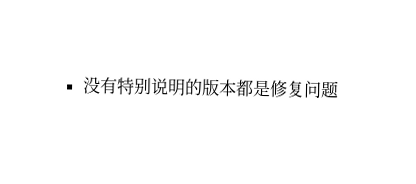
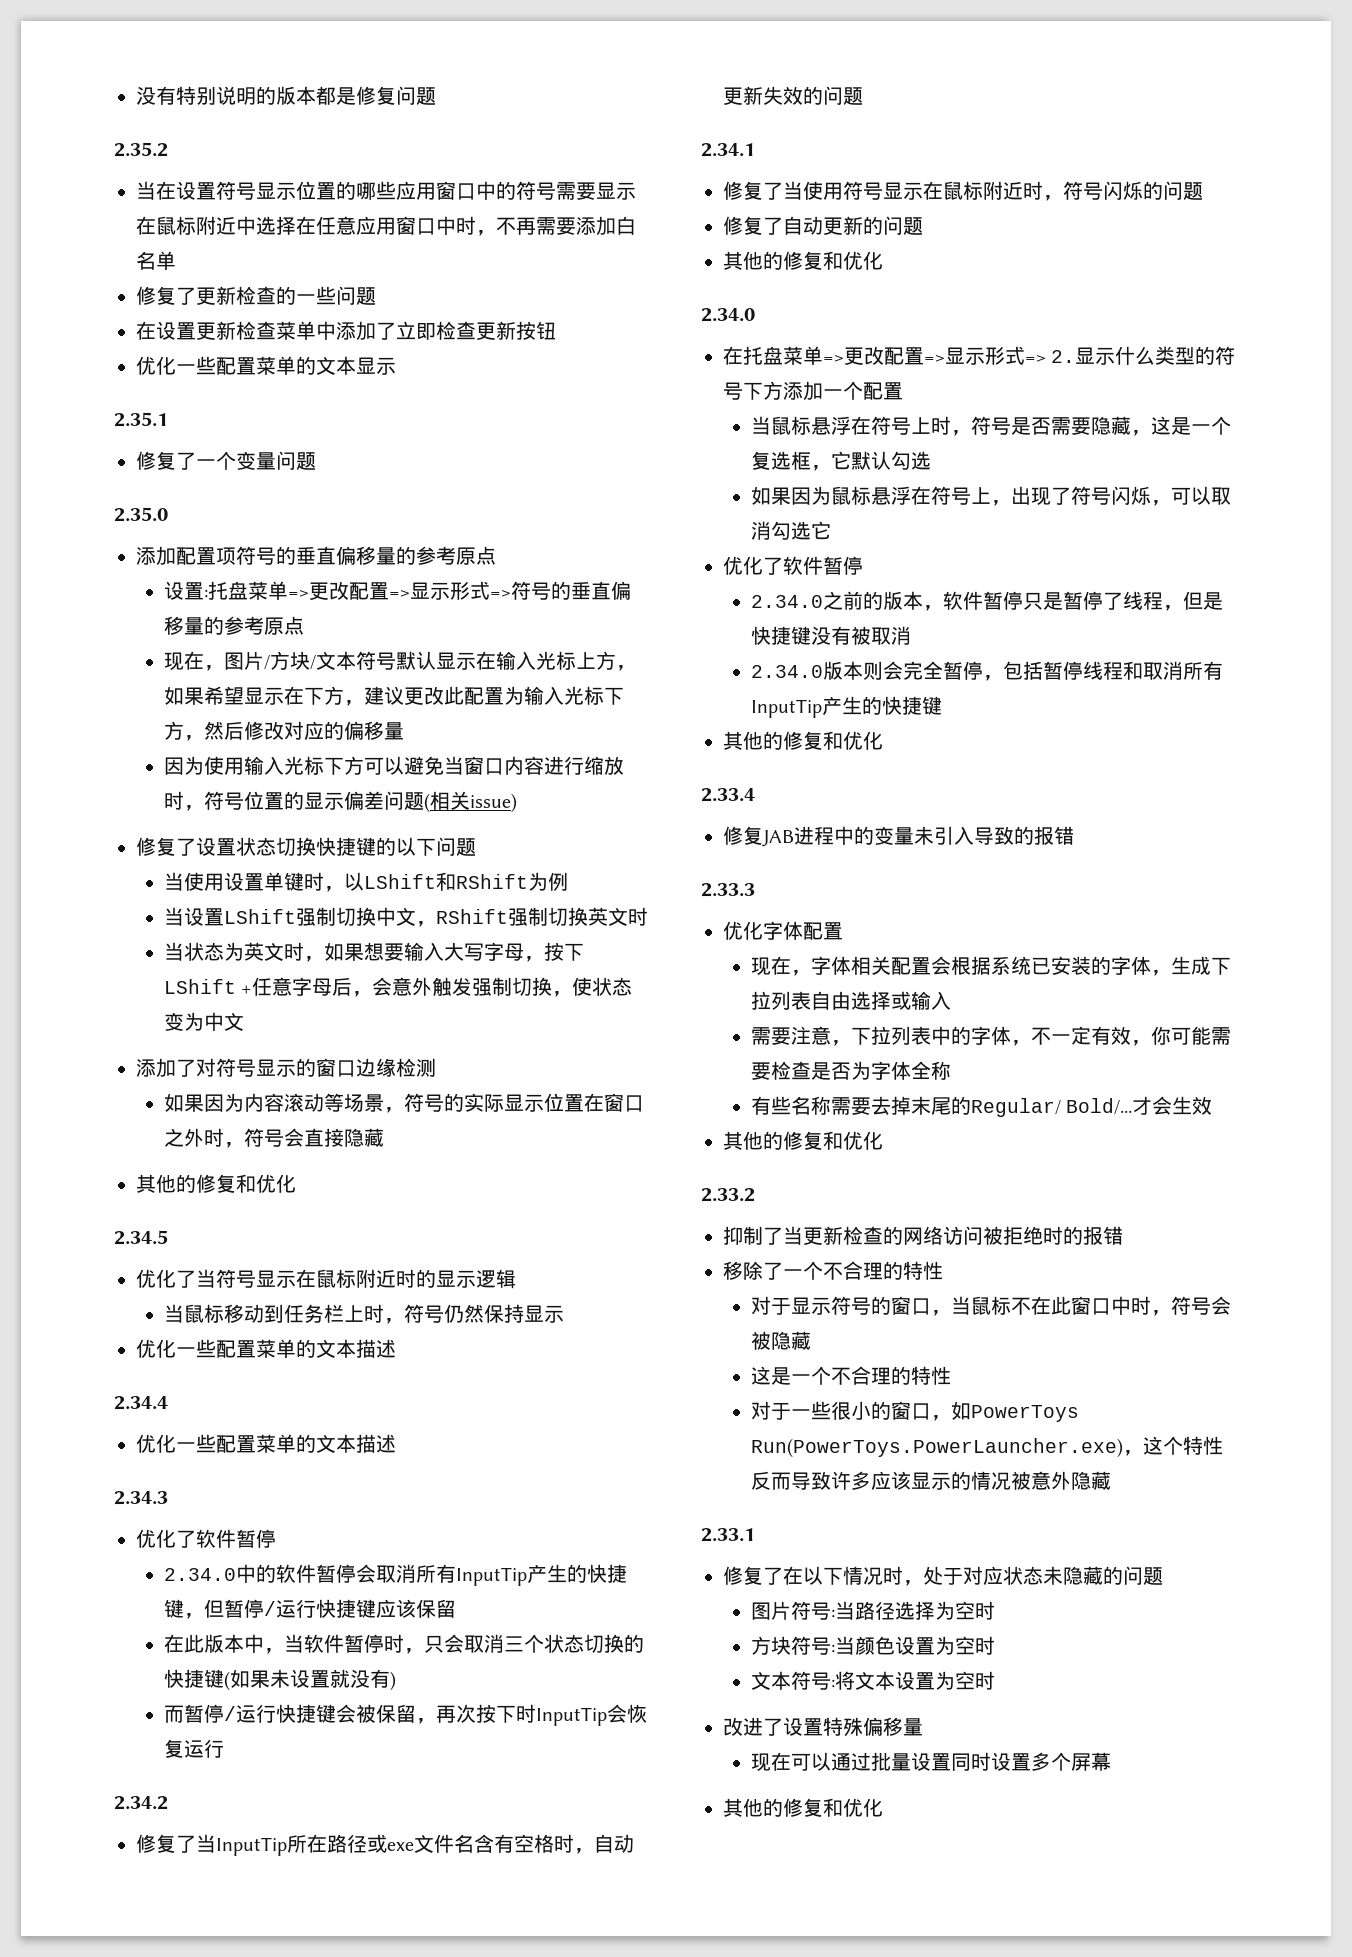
+ 2.35.2
+ 当在设置符号显示位置的哪些应用窗口中的符号需要显示在鼠标附近中选择在任意应用窗口中时，不再需要添加白名单
+ 修复了更新检查的一些问题
+ 在设置更新检查菜单中添加了立即检查更新按钮
+ 优化一些配置菜单的文本显示
+ 2.35.1
+ 修复了一个变量问题
+ 2.35.0
+ 添加配置项符号的垂直偏移量的参考原点
+ 设置:托盘菜单=>更改配置=>显示形式=>符号的垂直偏移量的参考原点
+ 现在，图片/方块/文本符号默认显示在输入光标上方，如果希望显示在下方，建议更改此配置为输入光标下方，然后修改对应的偏移量
+ 因为使用输入光标下方可以避免当窗口内容进行缩放时，符号位置的显示偏差问题(相关issue)
+ 修复了设置状态切换快捷键的以下问题
+ 当使用设置单键时，以LShift和RShift为例
+ 当设置LShift强制切换中文，RShift强制切换英文时
+ 当状态为英文时，如果想要输入大写字母，按下LShift +任意字母后，会意外触发强制切换，使状态变为中文
+ 添加了对符号显示的窗口边缘检测
+ 如果因为内容滚动等场景，符号的实际显示位置在窗口之外时，符号会直接隐藏
+ 其他的修复和优化
+ 2.34.5
+ 优化了当符号显示在鼠标附近时的显示逻辑
+ 当鼠标移动到任务栏上时，符号仍然保持显示
+ 优化一些配置菜单的文本描述
+ 2.34.4
+ 优化一些配置菜单的文本描述
+ 2.34.3
+ 优化了软件暂停
+ 2.34.0中的软件暂停会取消所有InputTip产生的快捷键，但暂停/运行快捷键应该保留
+ 在此版本中，当软件暂停时，只会取消三个状态切换的快捷键(如果未设置就没有)
+ 而暂停/运行快捷键会被保留，再次按下时InputTip会恢复运行
+ 2.34.2
+ 修复了当InputTip所在路径或exe文件名含有空格时，自动更新失效的问题
+ 2.34.1
+ 修复了当使用符号显示在鼠标附近时，符号闪烁的问题
+ 修复了自动更新的问题
+ 其他的修复和优化
+ 2.34.0
+ 在托盘菜单=>更改配置=>显示形式=> 2.显示什么类型的符号下方添加一个配置
+ 当鼠标悬浮在符号上时，符号是否需要隐藏，这是一个复选框，它默认勾选
+ 如果因为鼠标悬浮在符号上，出现了符号闪烁，可以取消勾选它
+ 优化了软件暂停
+ 2.34.0之前的版本，软件暂停只是暂停了线程，但是快捷键没有被取消
+ 2.34.0版本则会完全暂停，包括暂停线程和取消所有InputTip产生的快捷键
+ 其他的修复和优化
+ 2.33.4
+ 修复JAB进程中的变量未引入导致的报错
+ 2.33.3
+ 优化字体配置
+ 现在，字体相关配置会根据系统已安装的字体，生成下拉列表自由选择或输入
+ 需要注意，下拉列表中的字体，不一定有效，你可能需要检查是否为字体全称
+ 有些名称需要去掉末尾的Regular/ Bold/...才会生效
+ 其他的修复和优化
+ 2.33.2
+ 抑制了当更新检查的网络访问被拒绝时的报错
+ 移除了一个不合理的特性
+ 对于显示符号的窗口，当鼠标不在此窗口中时，符号会被隐藏
+ 这是一个不合理的特性
+ 对于一些很小的窗口，如PowerToys Run(PowerToys.PowerLauncher.exe)，这个特性反而导致许多应该显示的情况被意外隐藏
+ 2.33.1
+ 修复了在以下情况时，处于对应状态未隐藏的问题
+ 图片符号:当路径选择为空时
+ 方块符号:当颜色设置为空时
+ 文本符号:将文本设置为空时
+ 改进了设置特殊偏移量
+ 现在可以通过批量设置同时设置多个屏幕
+ 其他的修复和优化

